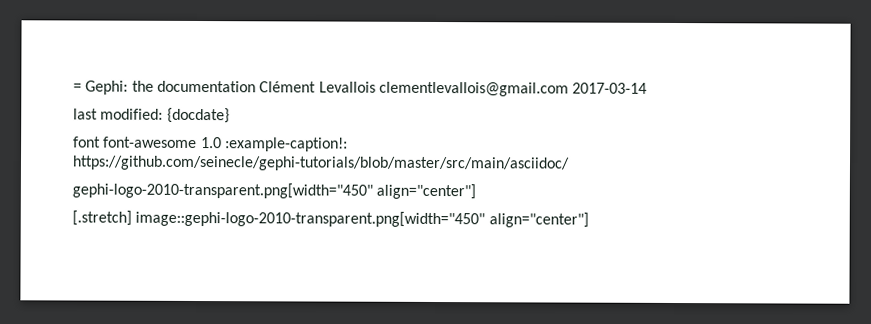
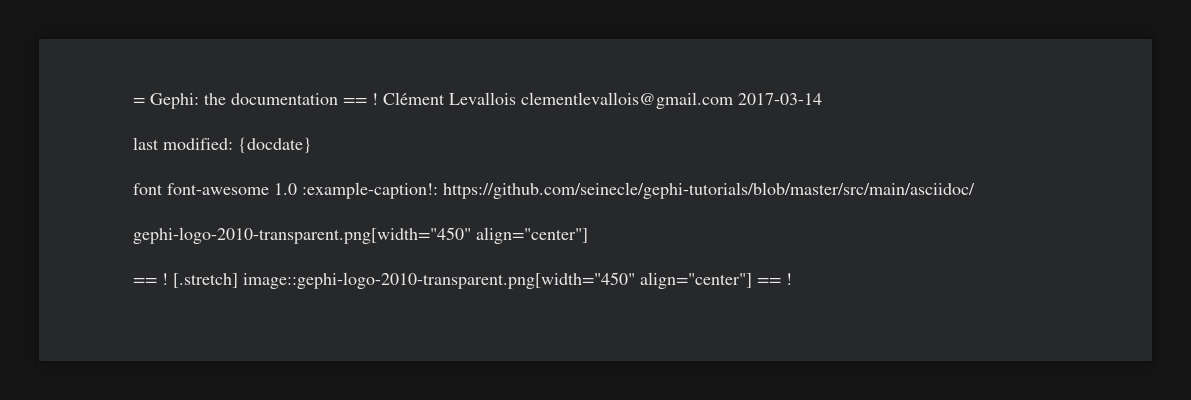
- = Gephi: the documentation Clément Levallois clementlevallois@gmail.com 2017-03-14
+ = Gephi: the documentation == ! Clément Levallois clementlevallois@gmail.com 2017-03-14
  gephi-logo-2010-transparent.png[width="450" align="center"]
- [.stretch] image::gephi-logo-2010-transparent.png[width="450" align="center"]
+ == ! [.stretch] image::gephi-logo-2010-transparent.png[width="450" align="center"] == !

